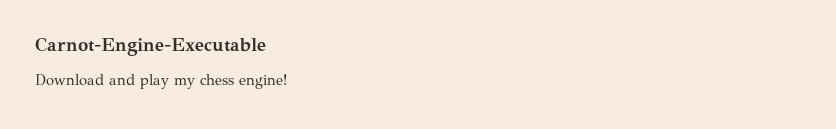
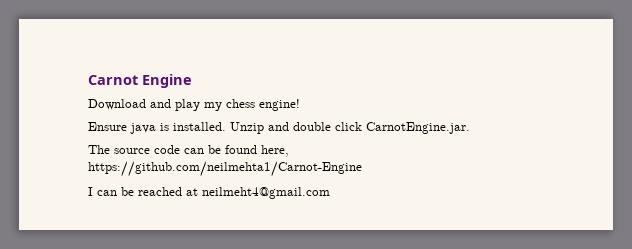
- Carnot-Engine-Executable
+ Carnot Engine
+ Ensure java is installed. Unzip and double click CarnotEngine.jar.
+ The source code can be found here, https://github.com/neilmehta1/Carnot-Engine
+ I can be reached at neilmeht4@gmail.com

